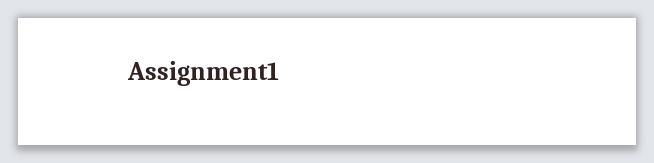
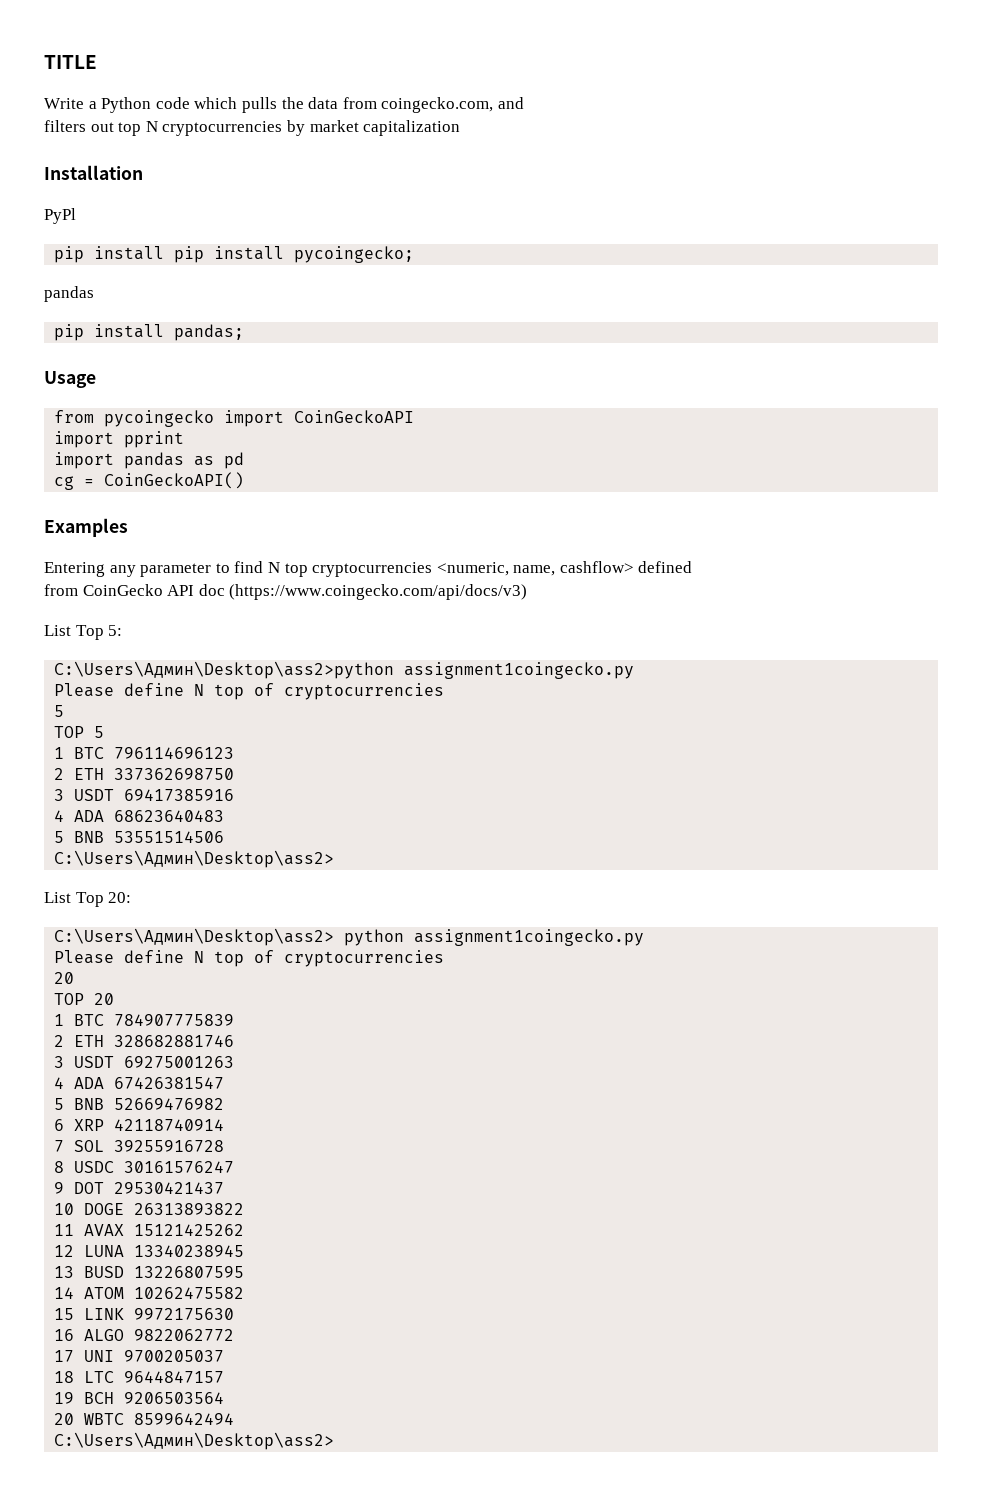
- Assignment1
+ TITLE
+ Write a Python code which pulls the data from coingecko.com, and
+ filters out top N cryptocurrencies by market capitalization
+ Installation
+ PyPl
+ pip install pip install pycoingecko;
+ pandas
+ pip install pandas;
+ Usage
+ from pycoingecko import CoinGeckoAPI
+ import pprint
+ import pandas as pd
+ cg = CoinGeckoAPI()
+ Examples
+ Entering any parameter to find N top cryptocurrencies <numeric, name, cashflow> defined
+ from CoinGecko API doc (https://www.coingecko.com/api/docs/v3)
+ List Top 5:
+ C:\Users\Админ\Desktop\ass2>python assignment1coingecko.py
+ Please define N top of cryptocurrencies
+ 5
+ TOP 5
+ 1 BTC 796114696123
+ 2 ETH 337362698750
+ 3 USDT 69417385916
+ 4 ADA 68623640483
+ 5 BNB 53551514506
+ C:\Users\Админ\Desktop\ass2>
+ List Top 20:
+ C:\Users\Админ\Desktop\ass2> python assignment1coingecko.py
+ Please define N top of cryptocurrencies
+ 20
+ TOP 20
+ 1 BTC 784907775839
+ 2 ETH 328682881746
+ 3 USDT 69275001263
+ 4 ADA 67426381547
+ 5 BNB 52669476982
+ 6 XRP 42118740914
+ 7 SOL 39255916728
+ 8 USDC 30161576247
+ 9 DOT 29530421437
+ 10 DOGE 26313893822
+ 11 AVAX 15121425262
+ 12 LUNA 13340238945
+ 13 BUSD 13226807595
+ 14 ATOM 10262475582
+ 15 LINK 9972175630
+ 16 ALGO 9822062772
+ 17 UNI 9700205037
+ 18 LTC 9644847157
+ 19 BCH 9206503564
+ 20 WBTC 8599642494
+ C:\Users\Админ\Desktop\ass2>

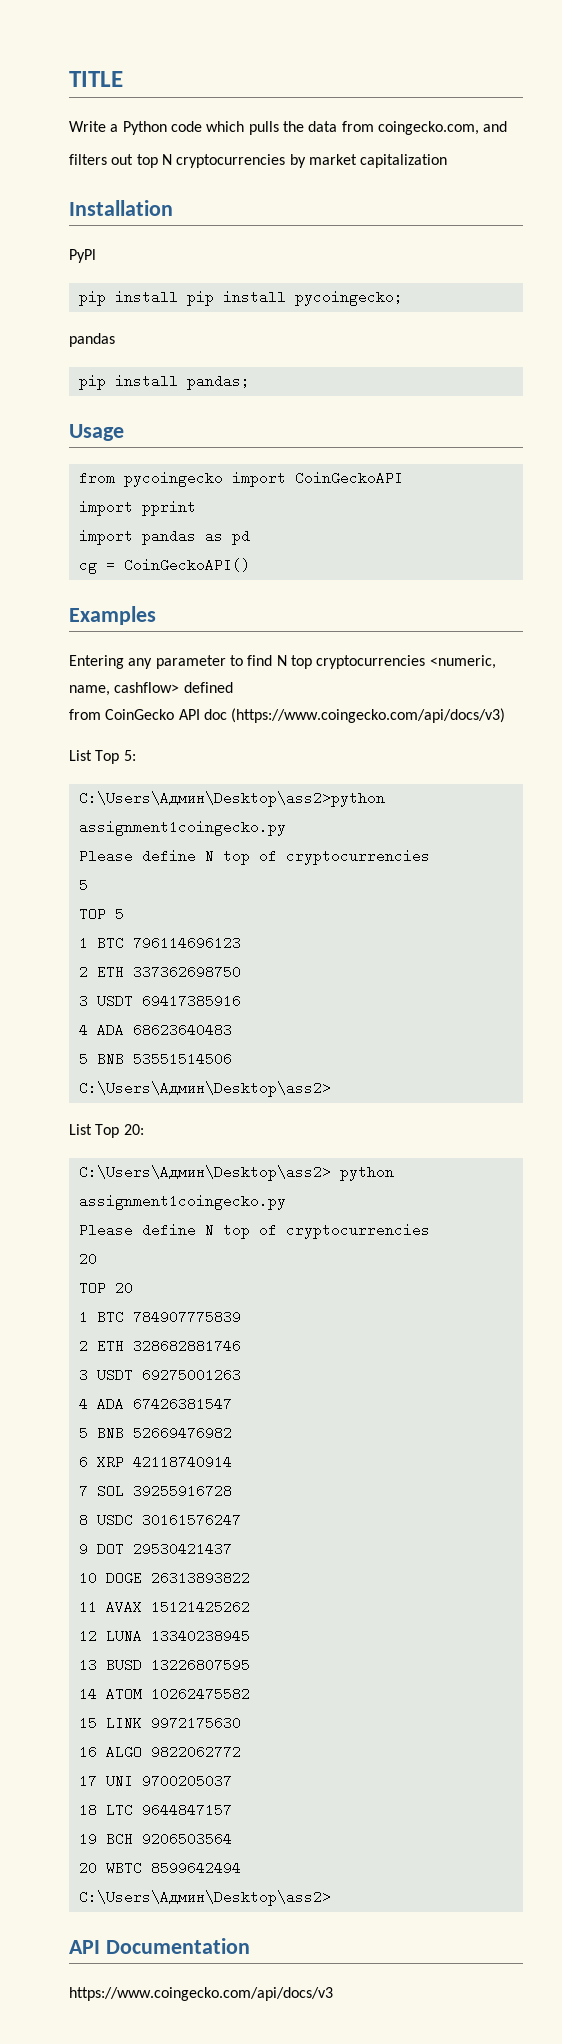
+ API Documentation
+ https://www.coingecko.com/api/docs/v3

